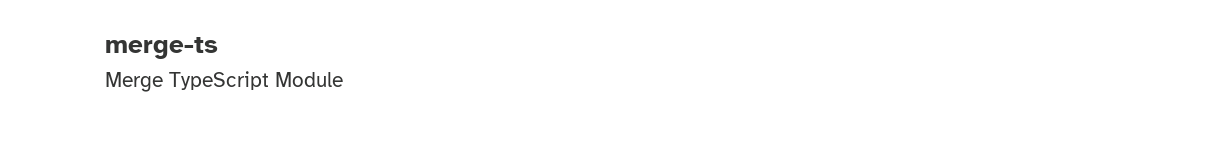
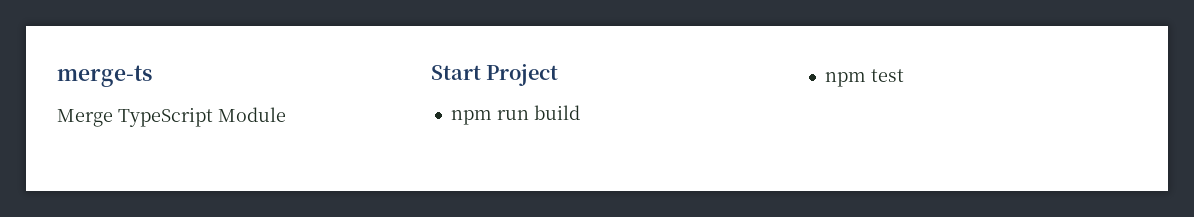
+ Start Project
+ npm run build
+ npm test

